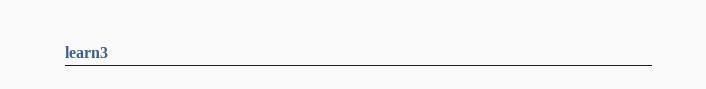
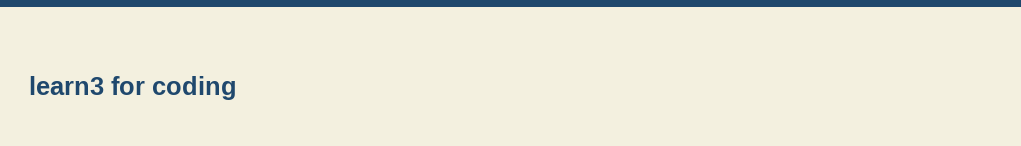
- learn3
+ learn3 for coding

